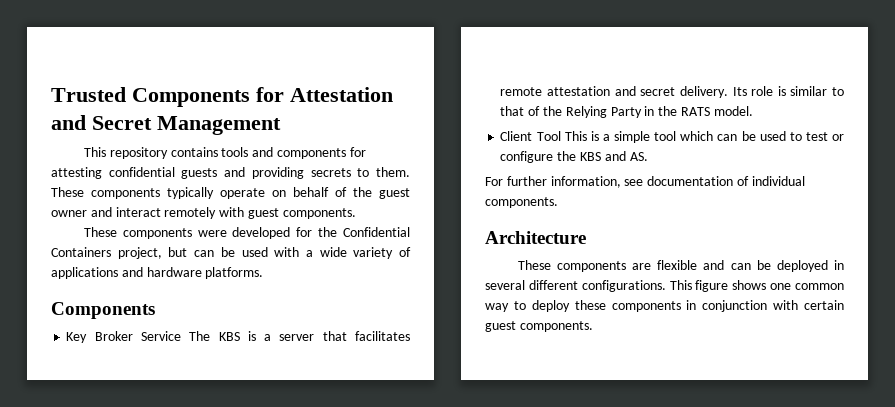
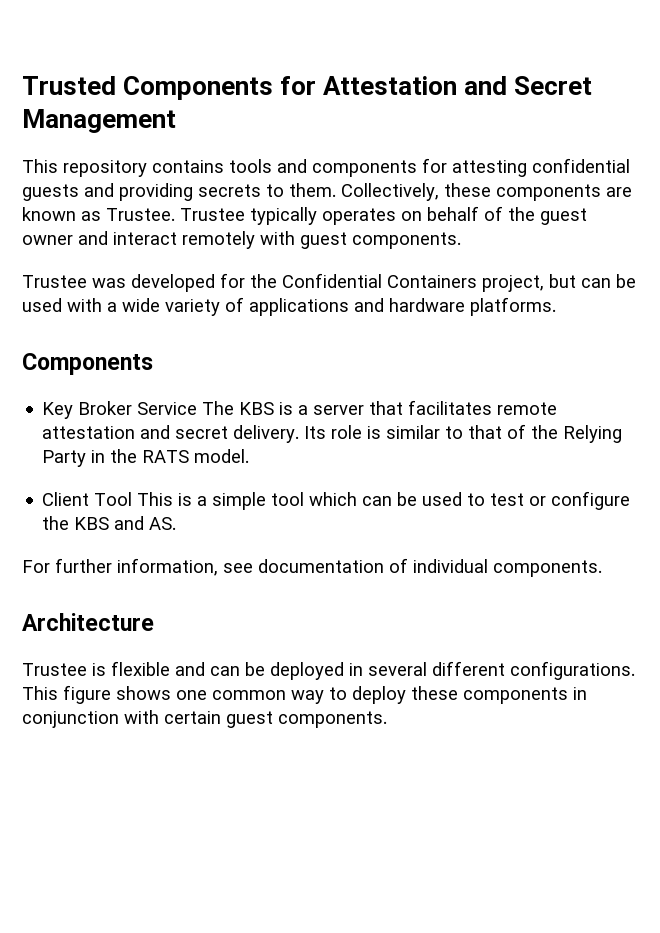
- These components typically operate on behalf of the guest owner and interact remotely with guest components.
+ Collectively, these components are known as Trustee. Trustee typically operates on behalf of the guest owner and interact remotely with guest components.
- These components were developed for the Confidential Containers project, but can be used with a wide variety of applications and hardware platforms.
+ Trustee was developed for the Confidential Containers project, but can be used with a wide variety of applications and hardware platforms.
- These components are flexible and can be deployed in several different configurations.
+ Trustee is flexible and can be deployed in several different configurations.

